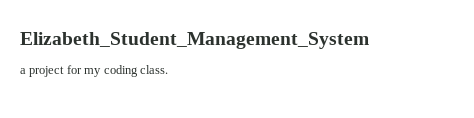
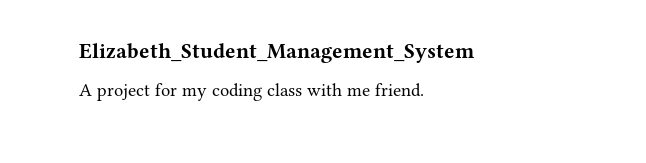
- a project for my coding class.
+ A project for my coding class with me friend.

